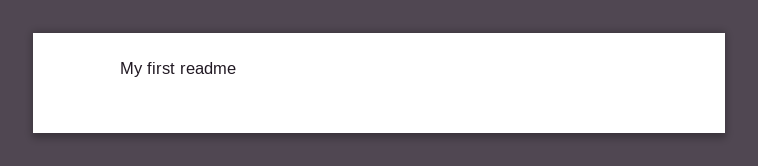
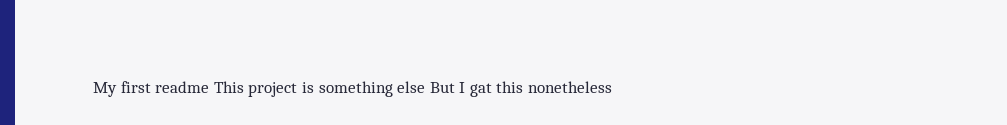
- My first readme
+ My first readme This project is something else But I gat this nonetheless

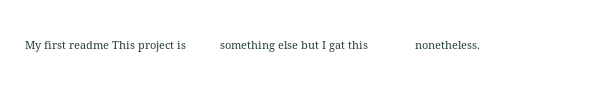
- My first readme This project is something else But I gat this nonetheless
+ My first readme This project is something else but I gat this nonetheless.

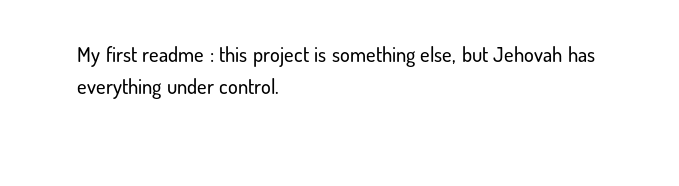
- My first readme This project is something else but I gat this nonetheless.
+ My first readme : this project is something else, but Jehovah has everything under control.

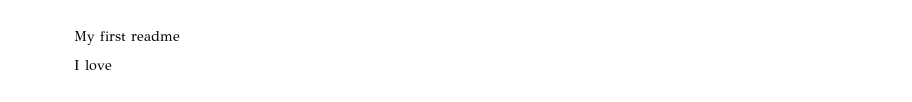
- My first readme : this project is something else, but Jehovah has everything under control.
+ My first readme
+ I love

